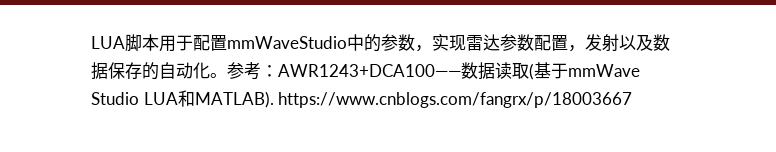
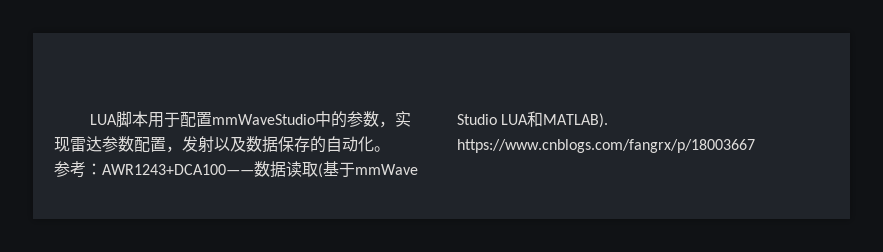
- LUA脚本用于配置mmWaveStudio中的参数，实现雷达参数配置，发射以及数据保存的自动化。参考：AWR1243+DCA100——数据读取(基于mmWave Studio LUA和MATLAB). https://www.cnblogs.com/fangrx/p/18003667
+ LUA脚本用于配置mmWaveStudio中的参数，实现雷达参数配置，发射以及数据保存的自动化。
+ 参考：AWR1243+DCA100——数据读取(基于mmWave Studio LUA和MATLAB). https://www.cnblogs.com/fangrx/p/18003667

